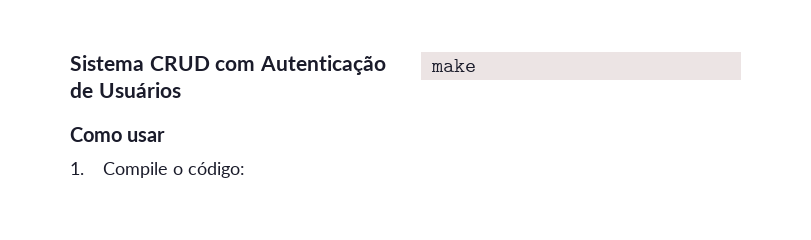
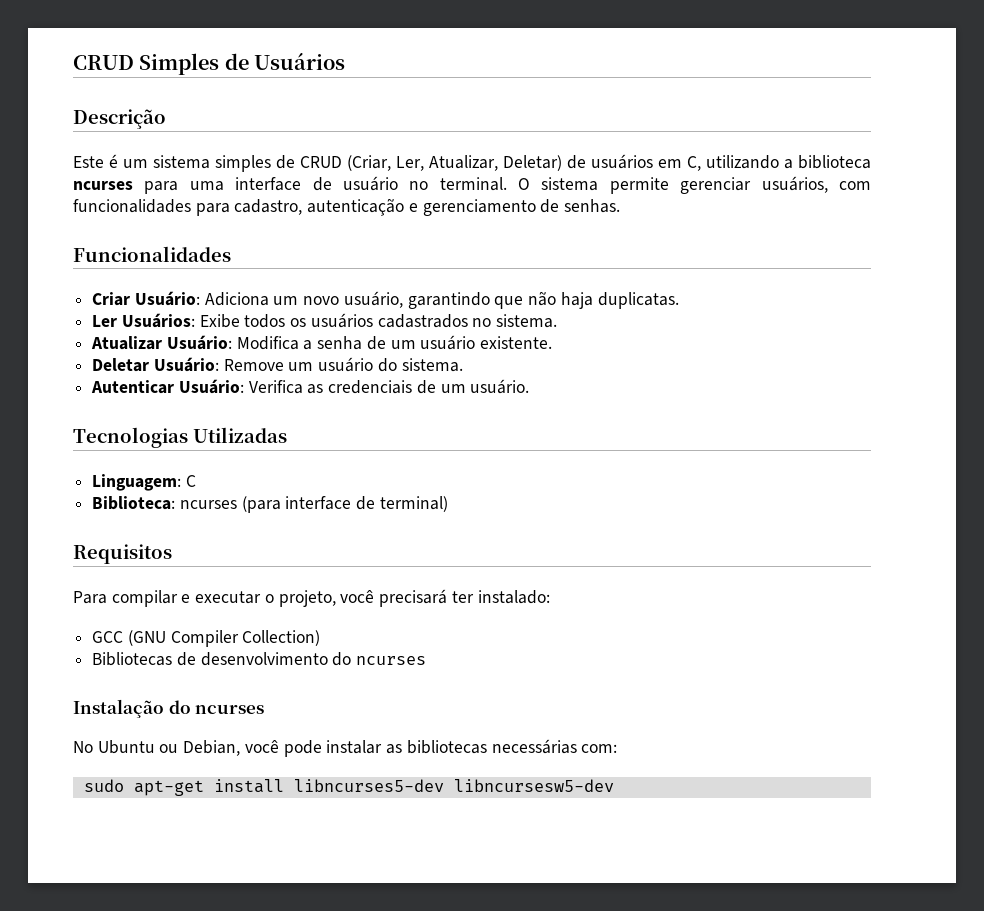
- Sistema CRUD com Autenticação de Usuários
- Como usar
- 1. Compile o código:
- make
+ CRUD Simples de Usuários
+ Descrição
+ Este é um sistema simples de CRUD (Criar, Ler, Atualizar, Deletar) de usuários em C, utilizando a biblioteca ncurses para uma interface de usuário no terminal. O sistema permite gerenciar usuários, com funcionalidades para cadastro, autenticação e gerenciamento de senhas.
+ Funcionalidades
+ Criar Usuário: Adiciona um novo usuário, garantindo que não haja duplicatas.
+ Ler Usuários: Exibe todos os usuários cadastrados no sistema.
+ Atualizar Usuário: Modifica a senha de um usuário existente.
+ Deletar Usuário: Remove um usuário do sistema.
+ Autenticar Usuário: Verifica as credenciais de um usuário.
+ Tecnologias Utilizadas
+ Linguagem: C
+ Biblioteca: ncurses (para interface de terminal)
+ Requisitos
+ Para compilar e executar o projeto, você precisará ter instalado:
+ GCC (GNU Compiler Collection)
+ Bibliotecas de desenvolvimento do ncurses
+ Instalação do ncurses
+ No Ubuntu ou Debian, você pode instalar as bibliotecas necessárias com:
+ sudo apt-get install libncurses5-dev libncursesw5-dev

